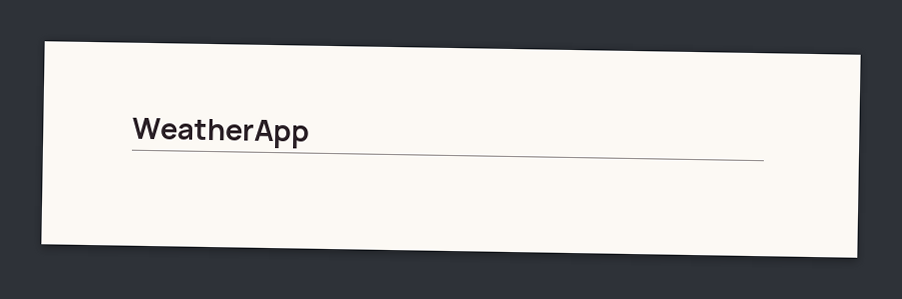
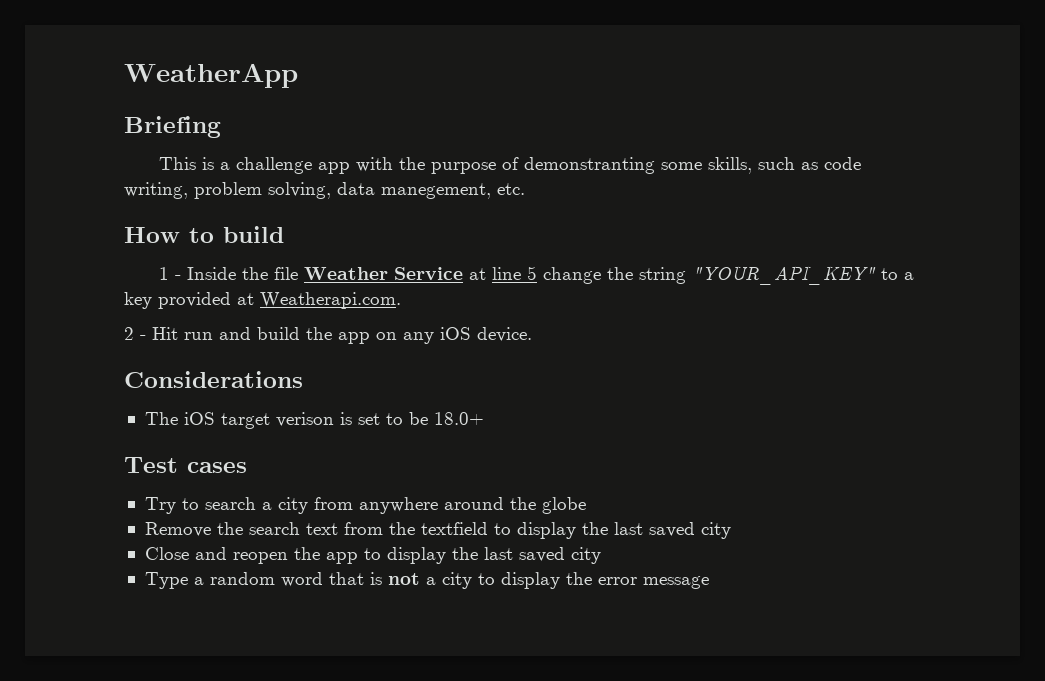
+ Briefing
+ This is a challenge app with the purpose of demonstranting some skills, such as code writing, problem solving, data manegement, etc.
+ How to build
+ 1 - Inside the file Weather Service at line 5 change the string "YOUR_API_KEY" to a key provided at Weatherapi.com.
+ 2 - Hit run and build the app on any iOS device.
+ Considerations
+ The iOS target verison is set to be 18.0+
+ Test cases
+ Try to search a city from anywhere around the globe
+ Remove the search text from the textfield to display the last saved city
+ Close and reopen the app to display the last saved city
+ Type a random word that is not a city to display the error message

